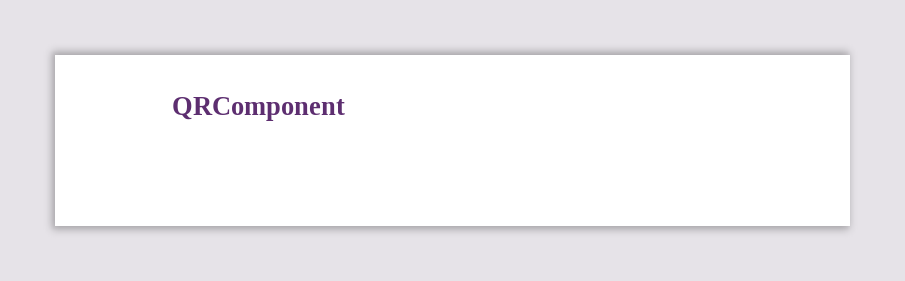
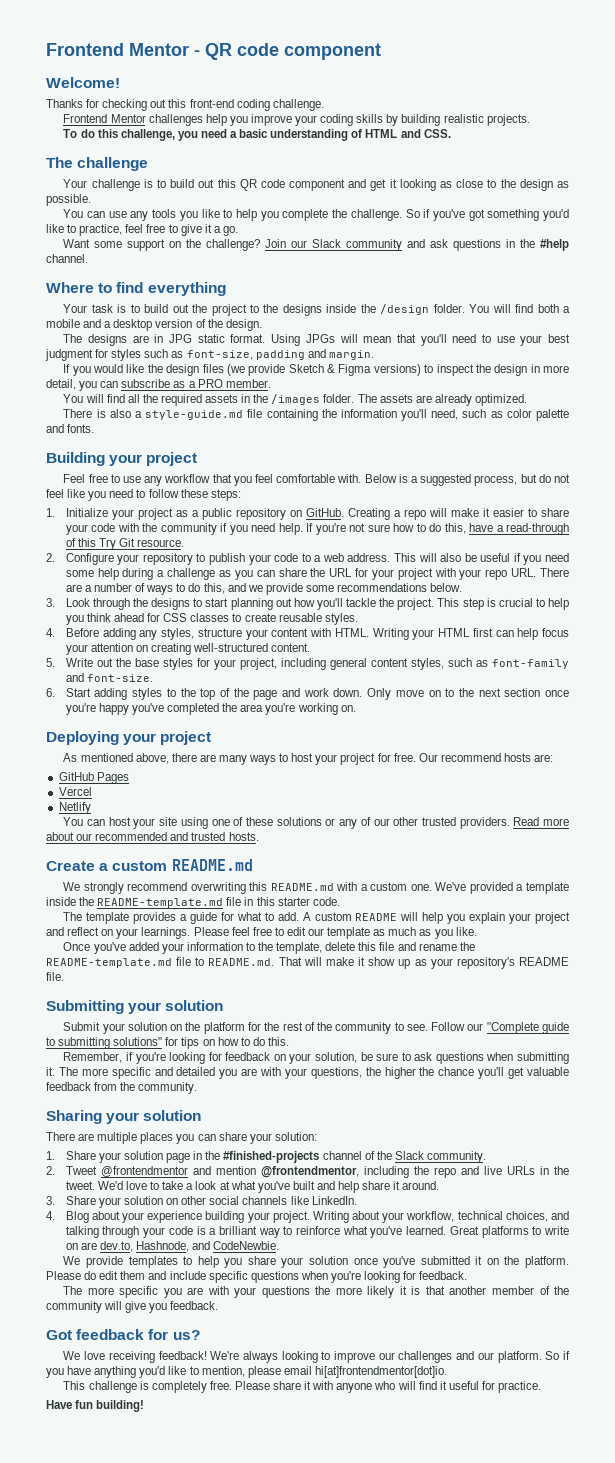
- QRComponent
+ Frontend Mentor - QR code component
+ Welcome!
+ Thanks for checking out this front-end coding challenge.
+ Frontend Mentor challenges help you improve your coding skills by building realistic projects.
+ To do this challenge, you need a basic understanding of HTML and CSS.
+ The challenge
+ Your challenge is to build out this QR code component and get it looking as close to the design as possible.
+ You can use any tools you like to help you complete the challenge. So if you've got something you'd like to practice, feel free to give it a go.
+ Want some support on the challenge? Join our Slack community and ask questions in the #help channel.
+ Where to find everything
+ Your task is to build out the project to the designs inside the /design folder. You will find both a mobile and a desktop version of the design.
+ The designs are in JPG static format. Using JPGs will mean that you'll need to use your best judgment for styles such as font-size, padding and margin.
+ If you would like the design files (we provide Sketch & Figma versions) to inspect the design in more detail, you can subscribe as a PRO member.
+ You will find all the required assets in the /images folder. The assets are already optimized.
+ There is also a style-guide.md file containing the information you'll need, such as color palette and fonts.
+ Building your project
+ Feel free to use any workflow that you feel comfortable with. Below is a suggested process, but do not feel like you need to follow these steps:
+ 1. Initialize your project as a public repository on GitHub. Creating a repo will make it easier to share your code with the community if you need help. If you're not sure how to do this, have a read-through of this Try Git resource.
+ 2. Configure your repository to publish your code to a web address. This will also be useful if you need some help during a challenge as you can share the URL for your project with your repo URL. There are a number of ways to do this, and we provide some recommendations below.
+ 3. Look through the designs to start planning out how you'll tackle the project. This step is crucial to help you think ahead for CSS classes to create reusable styles.
+ 4. Before adding any styles, structure your content with HTML. Writing your HTML first can help focus your attention on creating well-structured content.
+ 5. Write out the base styles for your project, including general content styles, such as font-family and font-size.
+ 6. Start adding styles to the top of the page and work down. Only move on to the next section once you're happy you've completed the area you're working on.
+ Deploying your project
+ As mentioned above, there are many ways to host your project for free. Our recommend hosts are:
+ GitHub Pages
+ Vercel
+ Netlify
+ You can host your site using one of these solutions or any of our other trusted providers. Read more about our recommended and trusted hosts.
+ Create a custom README.md
+ We strongly recommend overwriting this README.md with a custom one. We've provided a template inside the README-template.md file in this starter code.
+ The template provides a guide for what to add. A custom README will help you explain your project and reflect on your learnings. Please feel free to edit our template as much as you like.
+ Once you've added your information to the template, delete this file and rename the README-template.md file to README.md. That will make it show up as your repository's README file.
+ Submitting your solution
+ Submit your solution on the platform for the rest of the community to see. Follow our "Complete guide to submitting solutions" for tips on how to do this.
+ Remember, if you're looking for feedback on your solution, be sure to ask questions when submitting it. The more specific and detailed you are with your questions, the higher the chance you'll get valuable feedback from the community.
+ Sharing your solution
+ There are multiple places you can share your solution:
+ 1. Share your solution page in the #finished-projects channel of the Slack community.
+ 2. Tweet @frontendmentor and mention @frontendmentor, including the repo and live URLs in the tweet. We'd love to take a look at what you've built and help share it around.
+ 3. Share your solution on other social channels like LinkedIn.
+ 4. Blog about your experience building your project. Writing about your workflow, technical choices, and talking through your code is a brilliant way to reinforce what you've learned. Great platforms to write on are dev.to, Hashnode, and CodeNewbie.
+ We provide templates to help you share your solution once you've submitted it on the platform. Please do edit them and include specific questions when you're looking for feedback.
+ The more specific you are with your questions the more likely it is that another member of the community will give you feedback.
+ Got feedback for us?
+ We love receiving feedback! We're always looking to improve our challenges and our platform. So if you have anything you'd like to mention, please email hi[at]frontendmentor[dot]io.
+ This challenge is completely free. Please share it with anyone who will find it useful for practice.
+ Have fun building!

